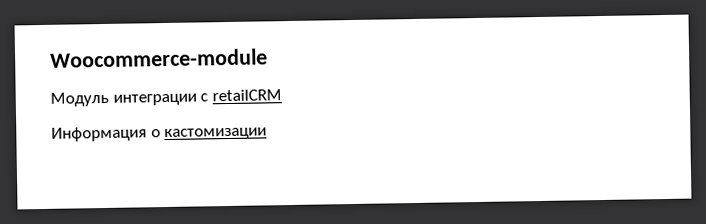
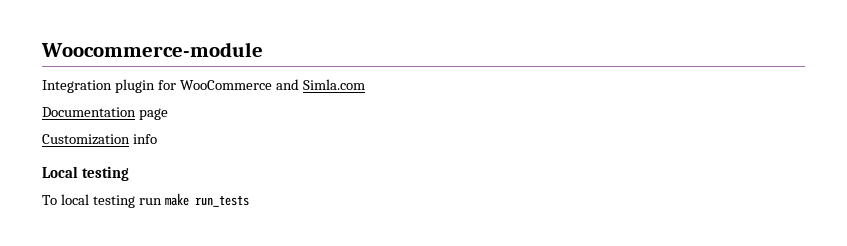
- Модуль интеграции с retailCRM
- Информация о кастомизации
+ Integration plugin for WooCommerce and Simla.com
+ Documentation page
+ Customization info
+ Local testing
+ To local testing run make run_tests

